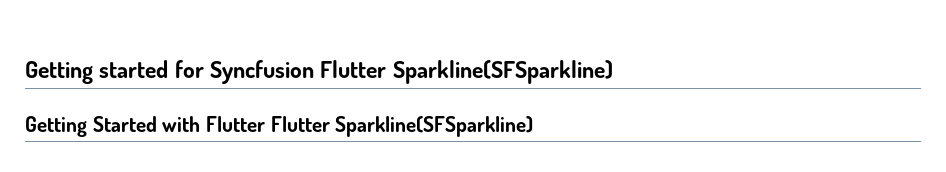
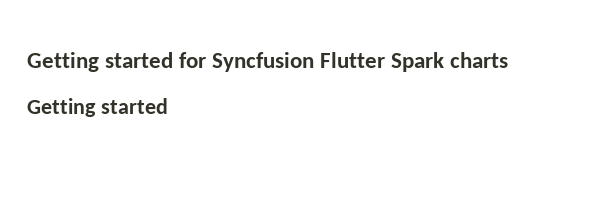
- Getting started for Syncfusion Flutter Sparkline(SFSparkline)
- Getting Started with Flutter Flutter Sparkline(SFSparkline)
+ Getting started for Syncfusion Flutter Spark charts
+ Getting started

